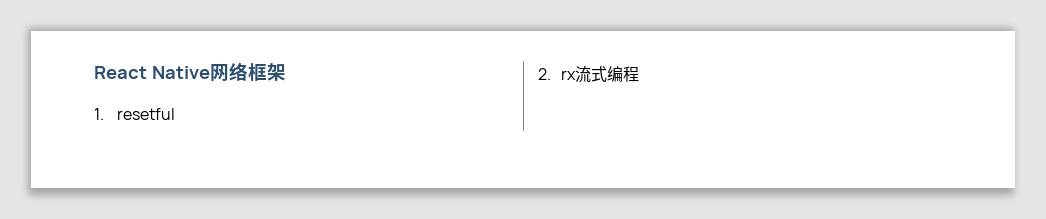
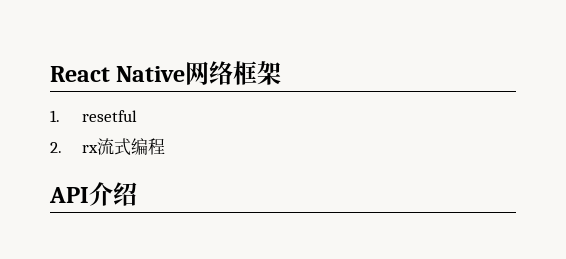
+ API介绍

